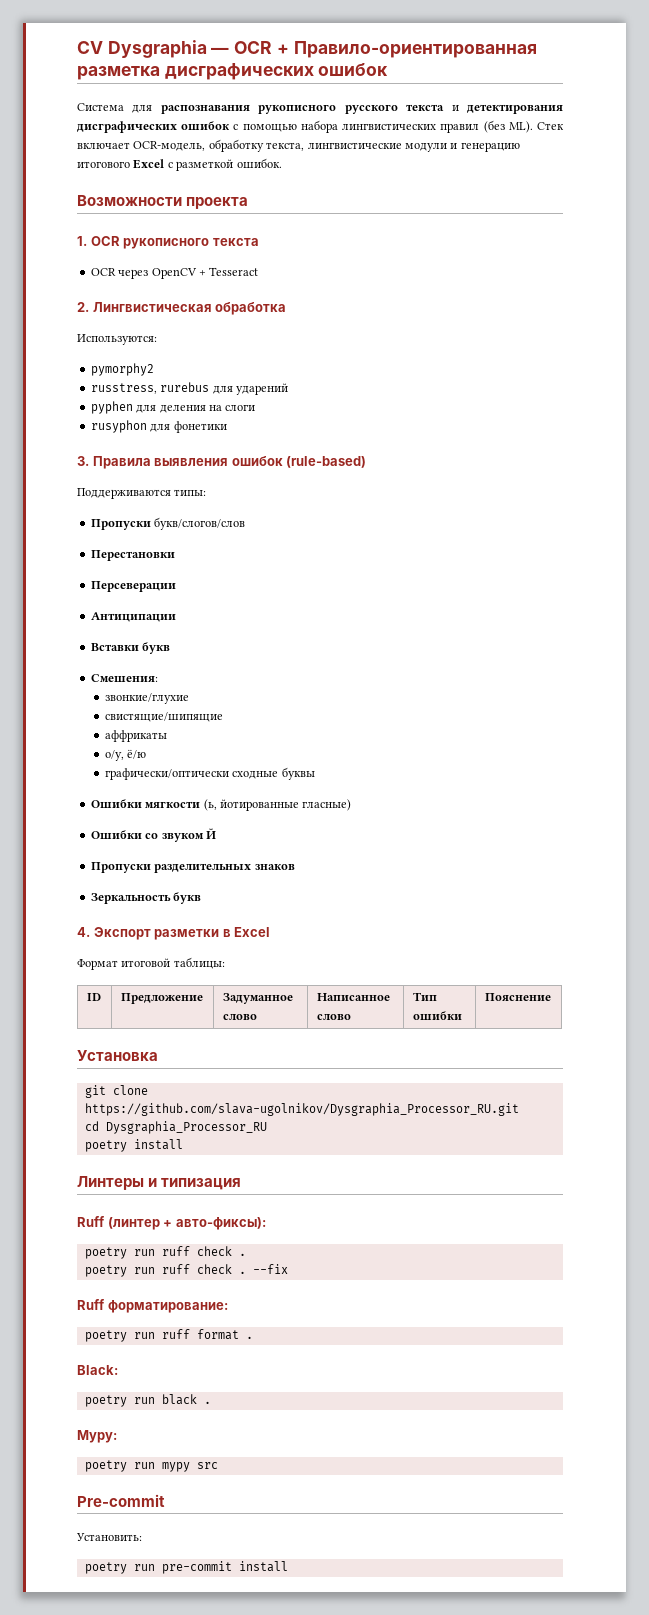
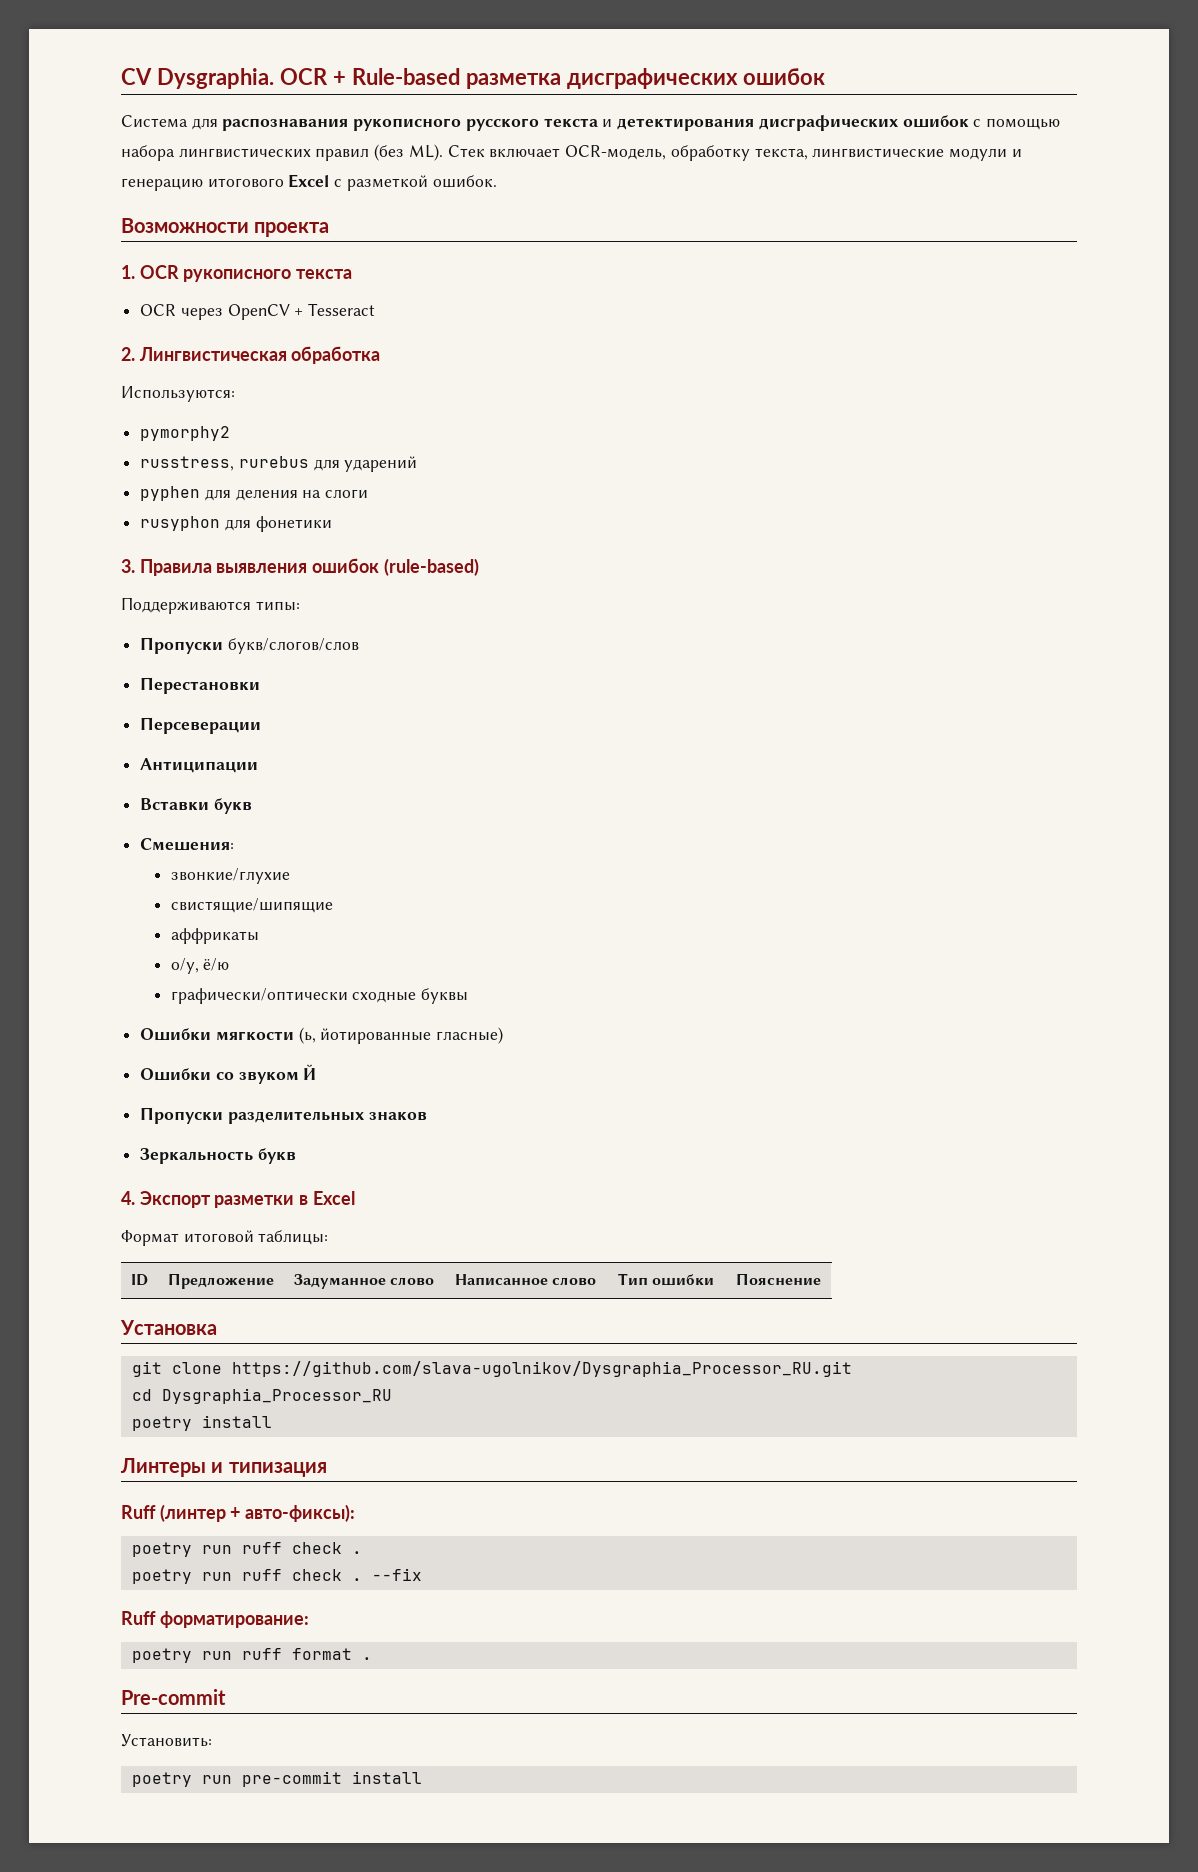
- CV Dysgraphia — OCR + Правило-ориентированная разметка дисграфических ошибок
+ CV Dysgraphia. OCR + Rule-based разметка дисграфических ошибок
- Black:
- poetry run black .
- Mypy:
- poetry run mypy src

